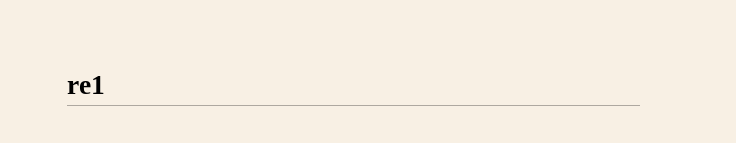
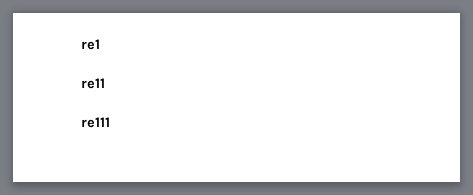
+ re11
+ re111

